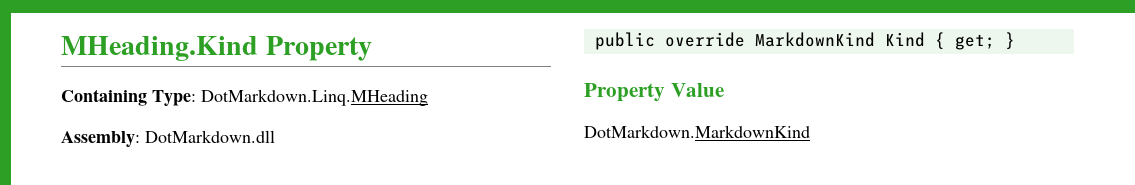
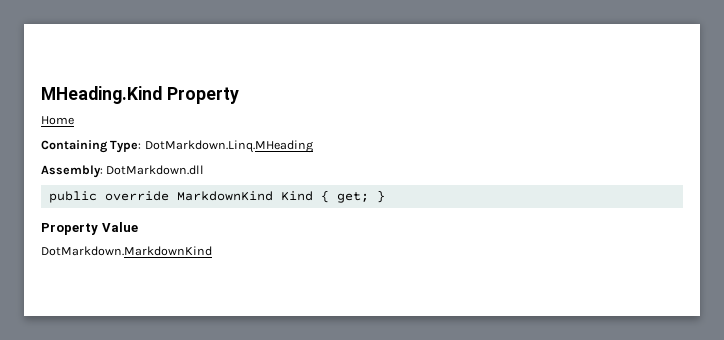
+ Home

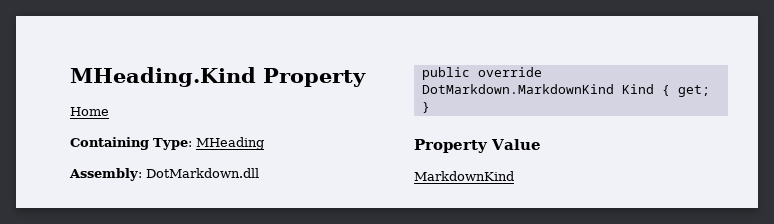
- Containing Type: DotMarkdown.Linq.MHeading
+ Containing Type: MHeading
- public override MarkdownKind Kind { get; }
+ public override DotMarkdown.MarkdownKind Kind { get; }
- DotMarkdown.MarkdownKind
+ MarkdownKind

